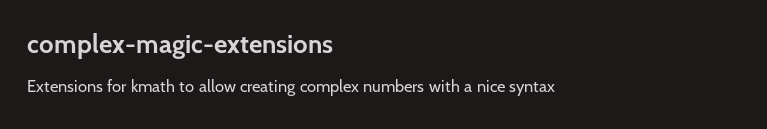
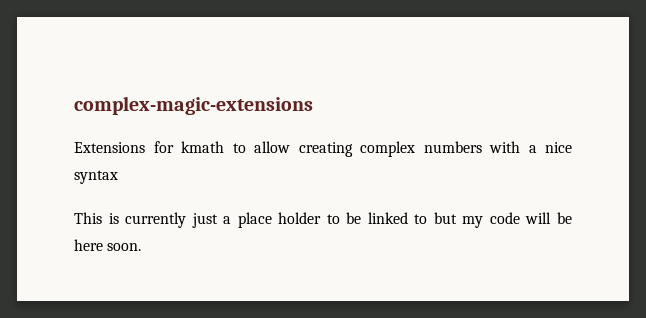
+ This is currently just a place holder to be linked to but my code will be here soon.

